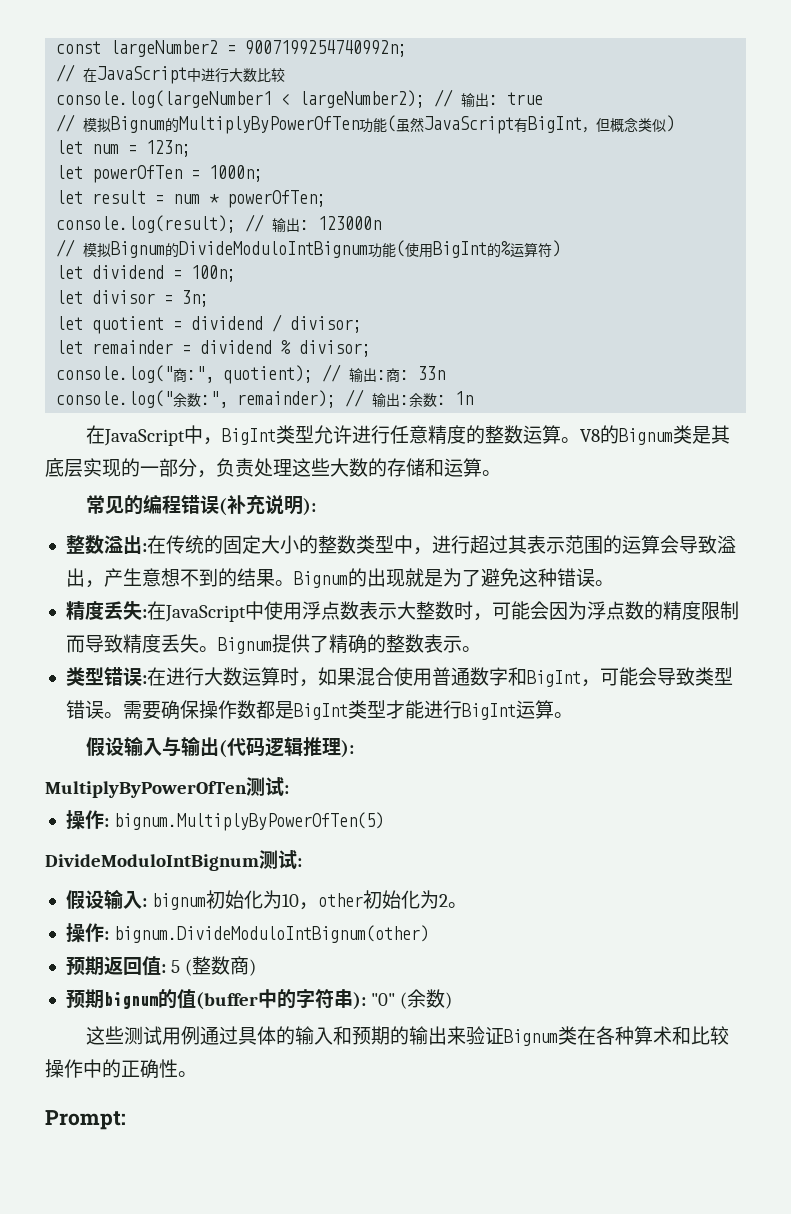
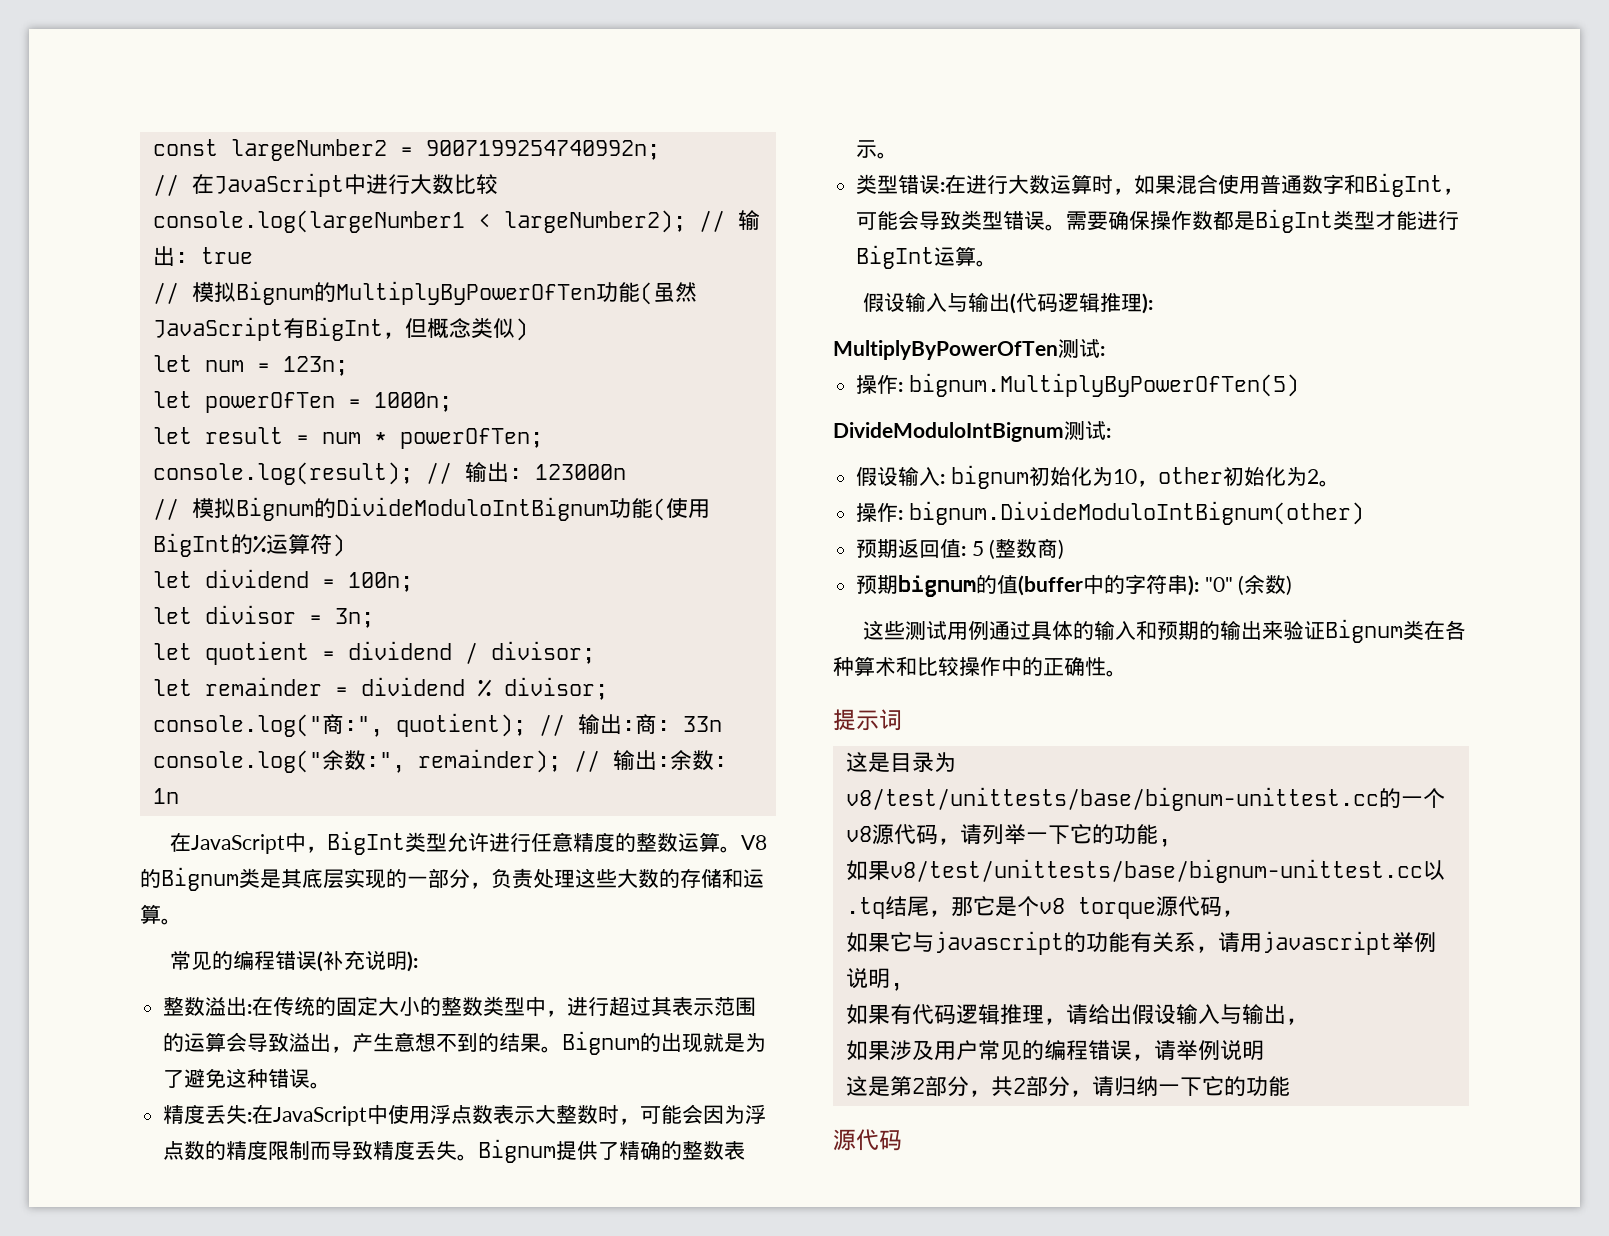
- Prompt:
+ 提示词
+ 这是目录为v8/test/unittests/base/bignum-unittest.cc的一个v8源代码，请列举一下它的功能,
+ 如果v8/test/unittests/base/bignum-unittest.cc以.tq结尾，那它是个v8 torque源代码，
+ 如果它与javascript的功能有关系，请用javascript举例说明,
+ 如果有代码逻辑推理，请给出假设输入与输出，
+ 如果涉及用户常见的编程错误，请举例说明
+ 这是第2部分，共2部分，请归纳一下它的功能
+ 源代码

